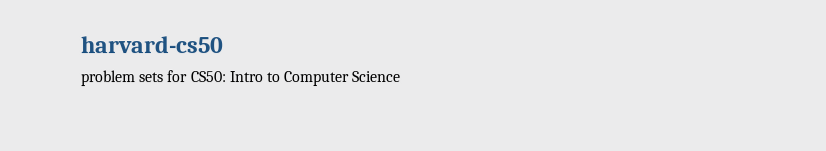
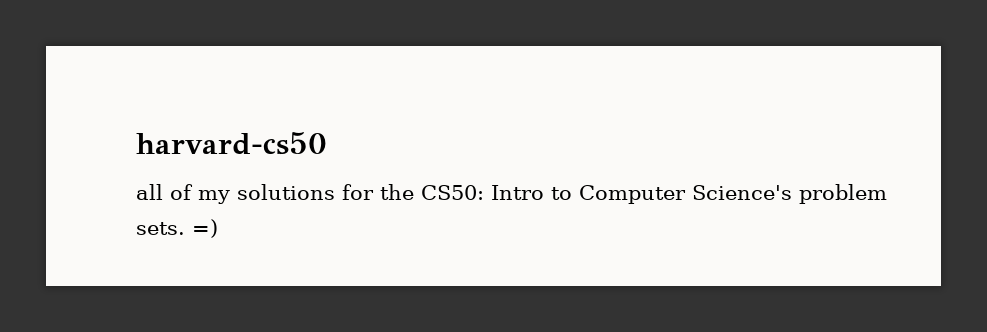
- problem sets for CS50: Intro to Computer Science
+ all of my solutions for the CS50: Intro to Computer Science's problem sets. =)

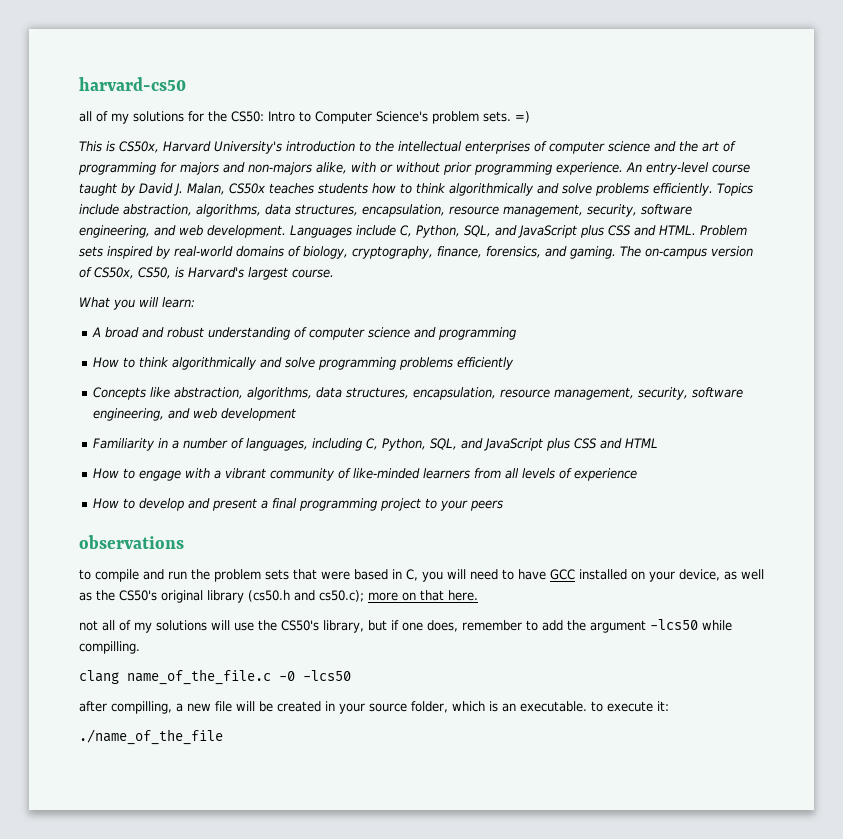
+ This is CS50x, Harvard University's introduction to the intellectual enterprises of computer science and the art of programming for majors and non-majors alike, with or without prior programming experience. An entry-level course taught by David J. Malan, CS50x teaches students how to think algorithmically and solve problems efficiently. Topics include abstraction, algorithms, data structures, encapsulation, resource management, security, software engineering, and web development. Languages include C, Python, SQL, and JavaScript plus CSS and HTML. Problem sets inspired by real-world domains of biology, cryptography, finance, forensics, and gaming. The on-campus version of CS50x, CS50, is Harvard's largest course.
+ What you will learn:
+ A broad and robust understanding of computer science and programming
+ How to think algorithmically and solve programming problems efficiently
+ Concepts like abstraction, algorithms, data structures, encapsulation, resource management, security, software engineering, and web development
+ Familiarity in a number of languages, including C, Python, SQL, and JavaScript plus CSS and HTML
+ How to engage with a vibrant community of like-minded learners from all levels of experience
+ How to develop and present a final programming project to your peers
+ observations
+ to compile and run the problem sets that were based in C, you will need to have GCC installed on your device, as well as the CS50's original library (cs50.h and cs50.c); more on that here.
+ not all of my solutions will use the CS50's library, but if one does, remember to add the argument -lcs50 while compilling.
+ clang name_of_the_file.c -0 -lcs50
+ after compilling, a new file will be created in your source folder, which is an executable. to execute it:
+ ./name_of_the_file

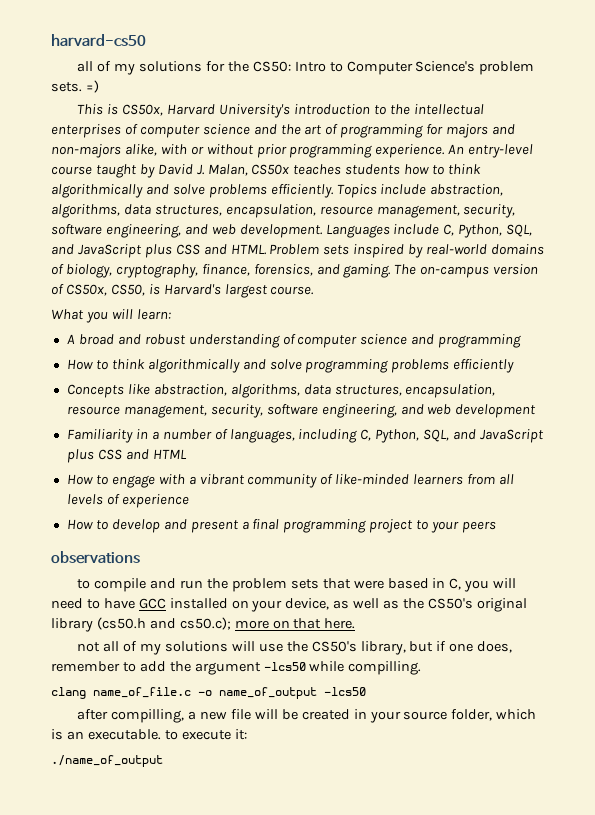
- clang name_of_the_file.c -0 -lcs50
+ clang name_of_file.c -o name_of_output -lcs50
- ./name_of_the_file
+ ./name_of_output

